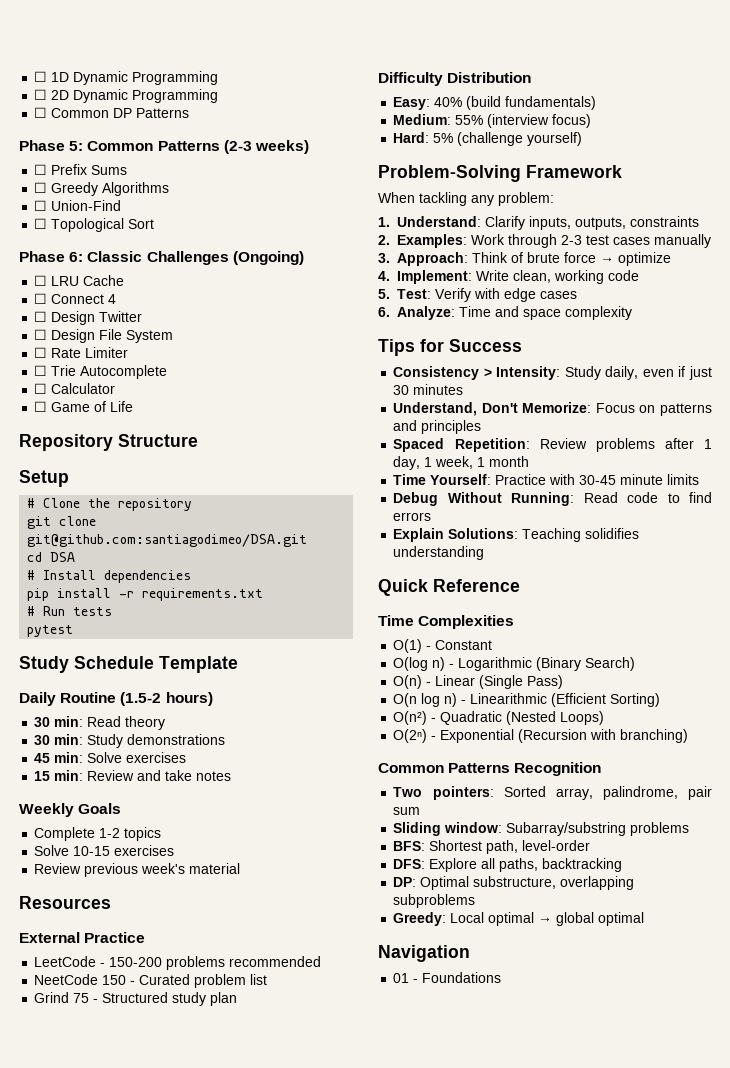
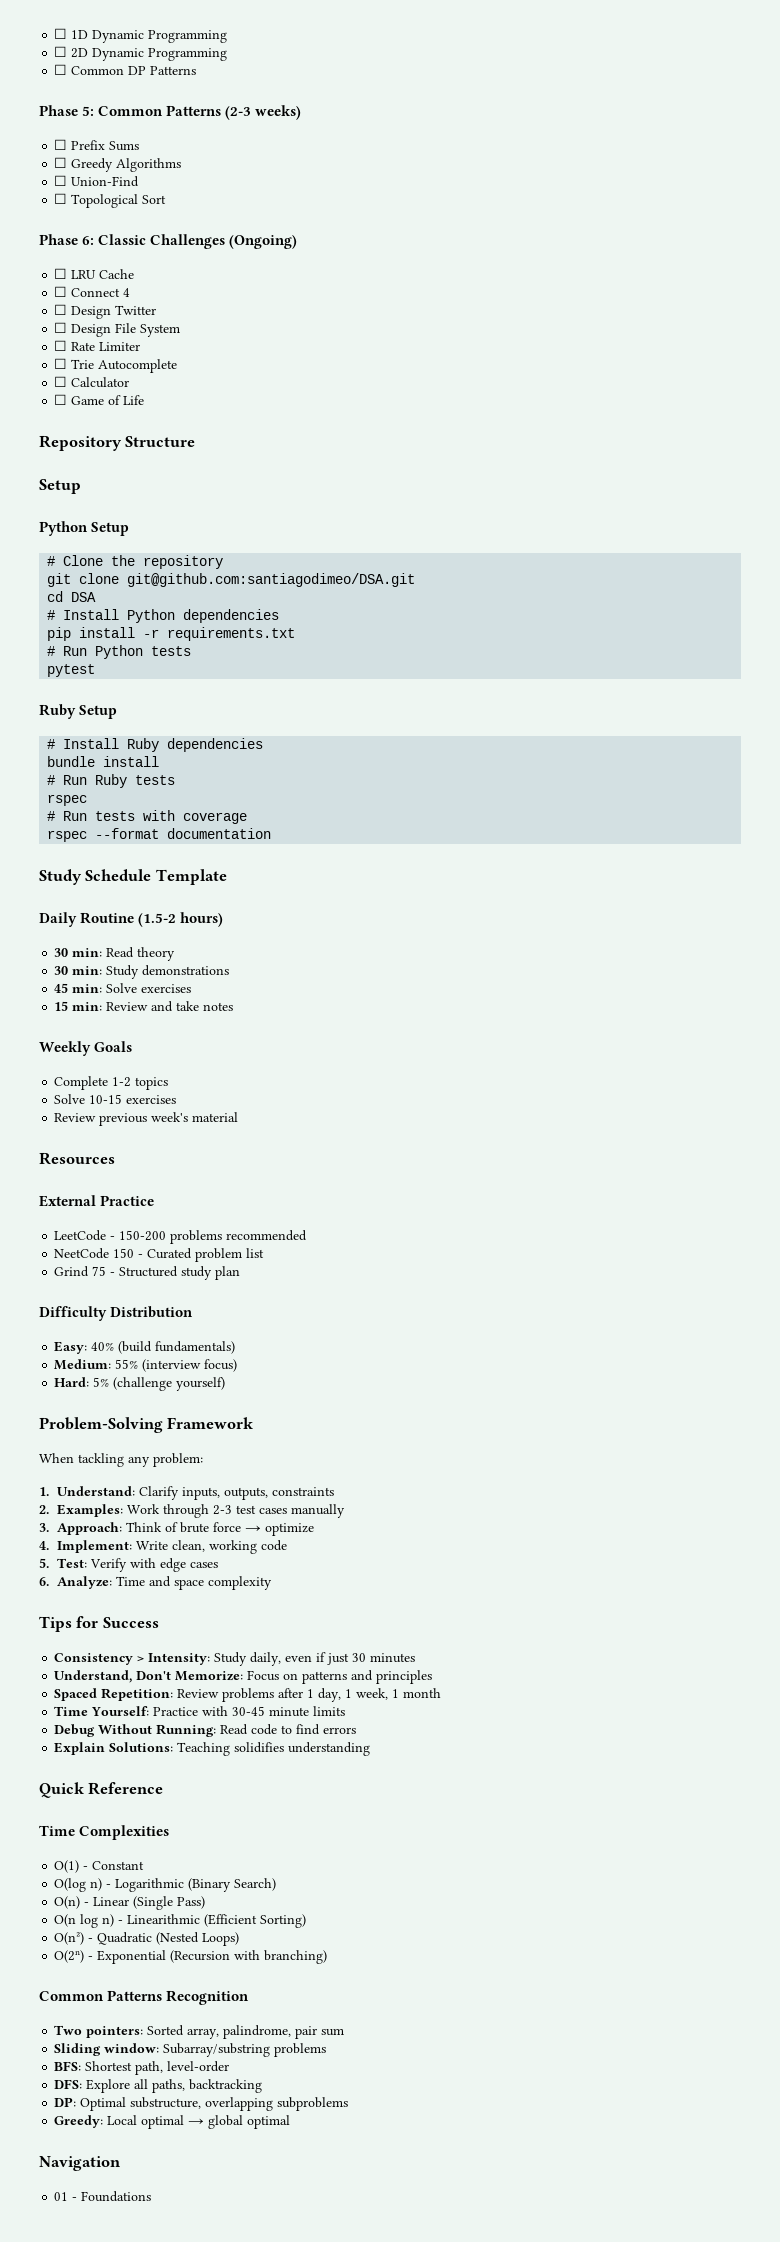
+ Python Setup
- # Install dependencies
+ # Install Python dependencies
- # Run tests
+ # Run Python tests
+ Ruby Setup
+ # Install Ruby dependencies
+ bundle install
+ # Run Ruby tests
+ rspec
+ # Run tests with coverage
+ rspec --format documentation

